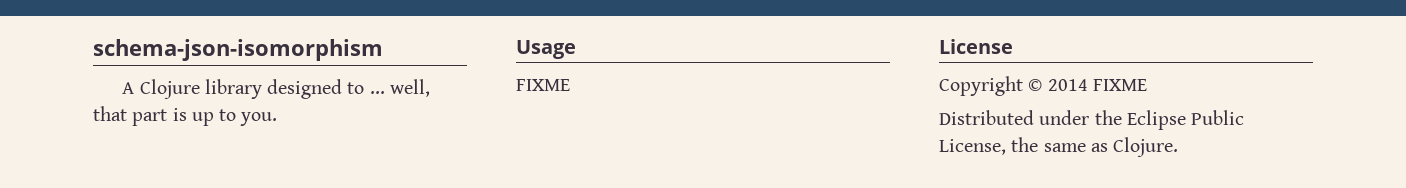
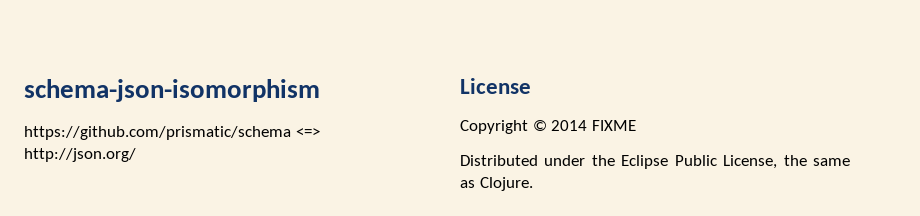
- A Clojure library designed to ... well, that part is up to you.
- Usage
- FIXME
+ https://github.com/prismatic/schema <=> http://json.org/

